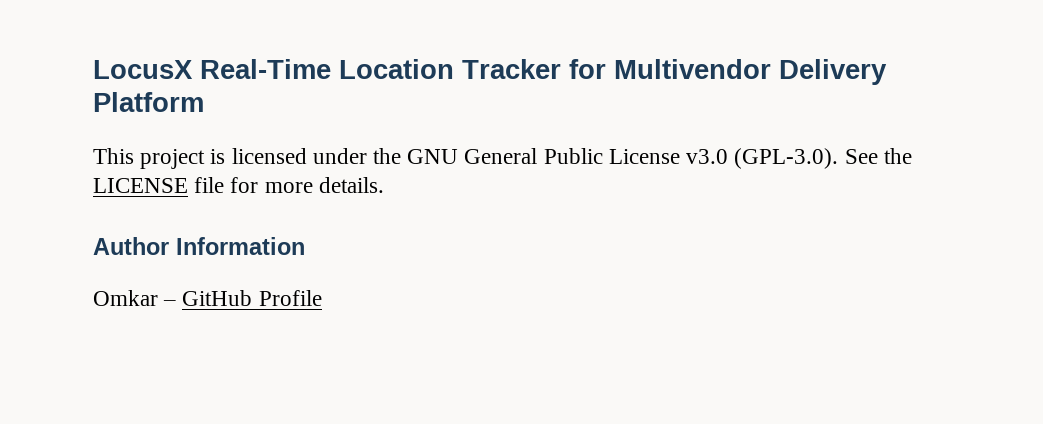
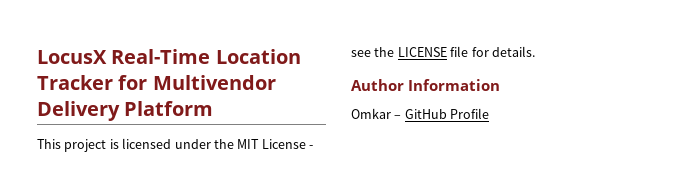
- This project is licensed under the GNU General Public License v3.0 (GPL-3.0). See the LICENSE file for more details.
+ This project is licensed under the MIT License - see the LICENSE file for details.

